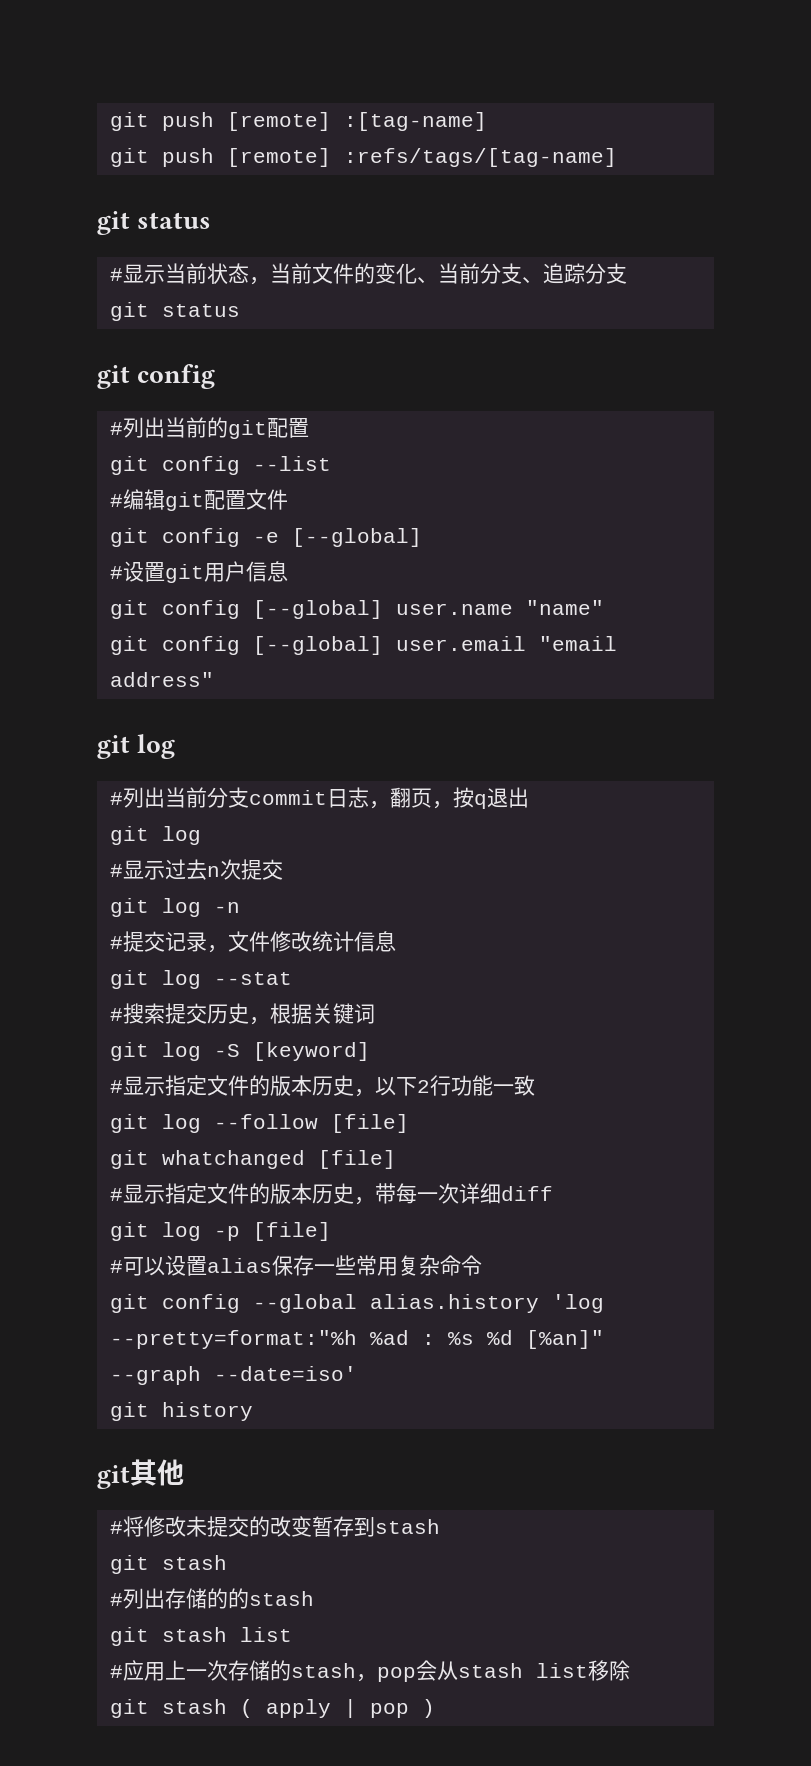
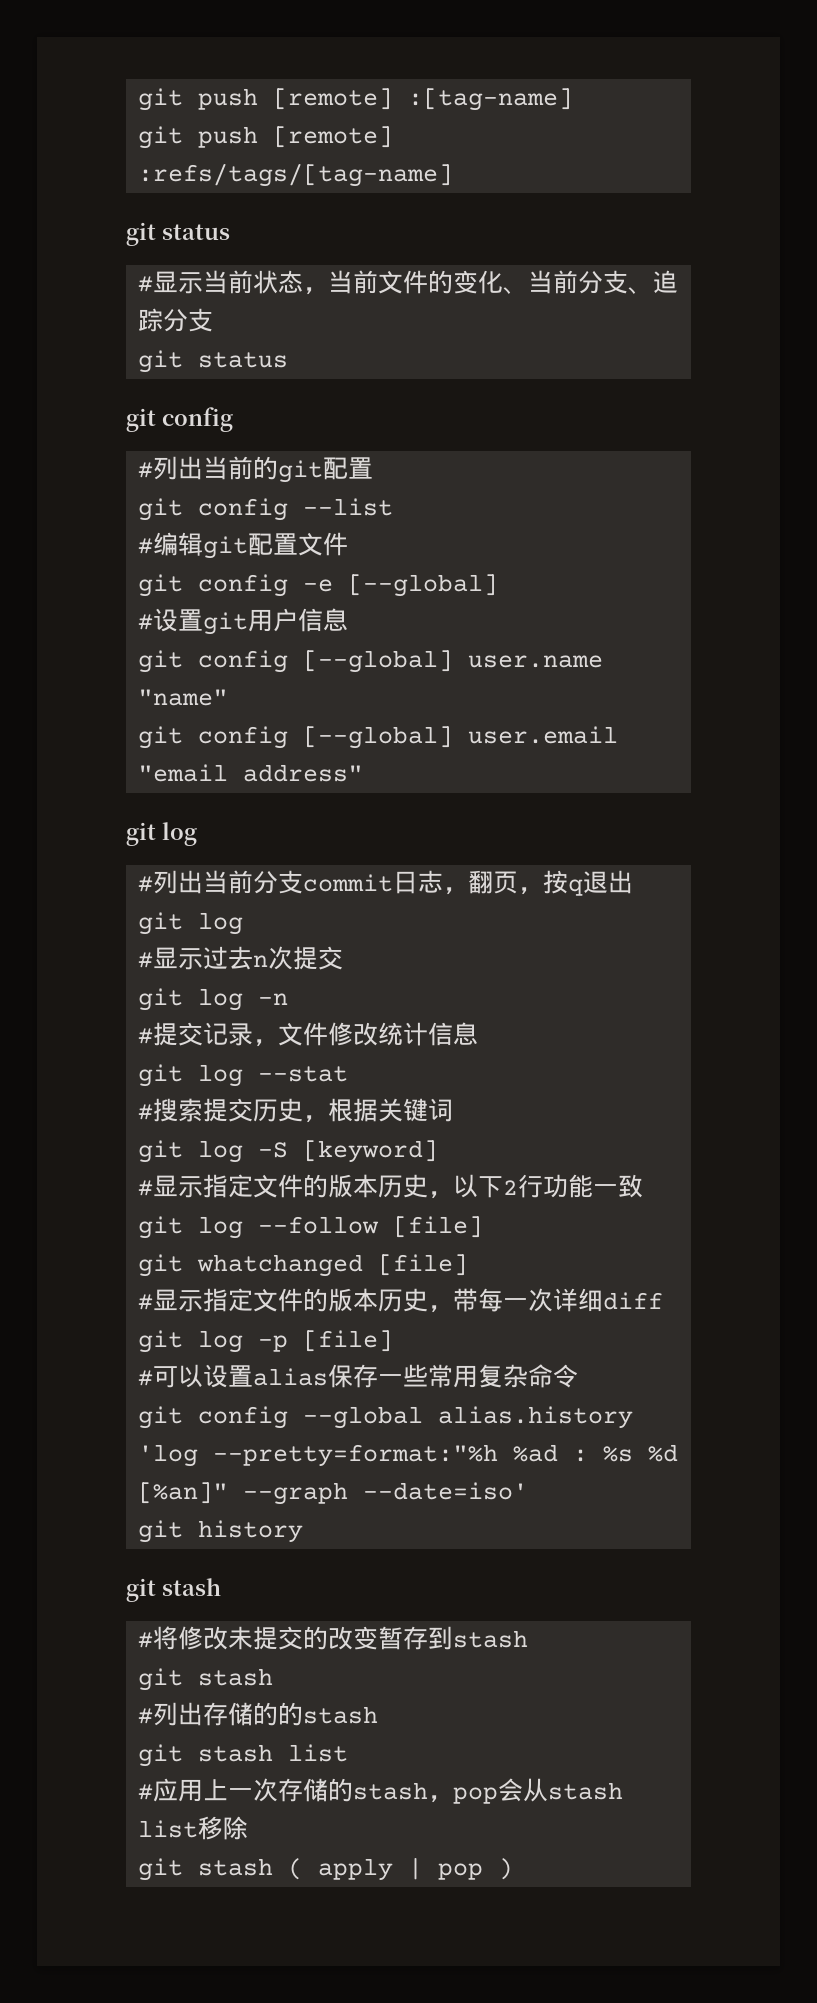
  git history
- git其他
+ git stash

